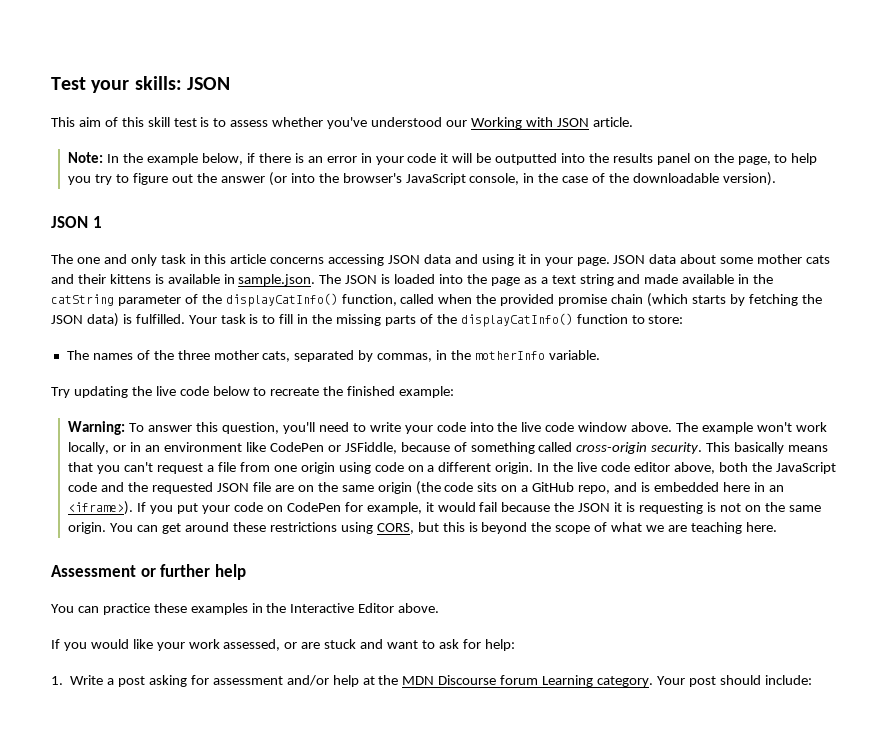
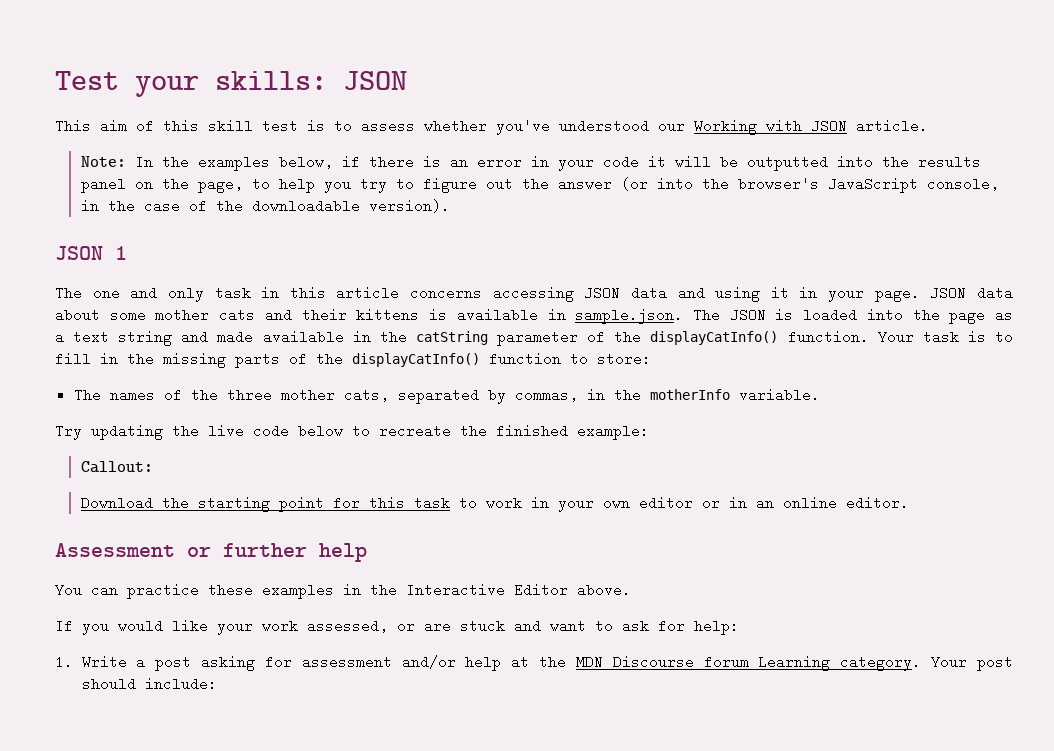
- Note: In the example below, if there is an error in your code it will be outputted into the results panel on the page, to help you try to figure out the answer (or into the browser's JavaScript console, in the case of the downloadable version).
+ Note: In the examples below, if there is an error in your code it will be outputted into the results panel on the page, to help you try to figure out the answer (or into the browser's JavaScript console, in the case of the downloadable version).
- JSON data about some mother cats and their kittens is available in sample.json. The JSON is loaded into the page as a text string and made available in the catString parameter of the displayCatInfo() function, called when the provided promise chain (which starts by fetching the JSON data) is fulfilled.
+ JSON data about some mother cats and their kittens is available in sample.json. The JSON is loaded into the page as a text string and made available in the catString parameter of the displayCatInfo() function.
- Warning: To answer this question, you'll need to write your code into the live code window above. The example won't work locally, or in an environment like CodePen or JSFiddle, because of something called cross-origin security. This basically means that you can't request a file from one origin using code on a different origin. In the live code editor above, both the JavaScript code and the requested JSON file are on the same origin (the code sits on a GitHub repo, and is embedded here in an <iframe>). If you put your code on CodePen for example, it would fail because the JSON it is requesting is not on the same origin. You can get around these restrictions using CORS, but this is beyond the scope of what we are teaching here.
+ Callout:
+ Download the starting point for this task to work in your own editor or in an online editor.

